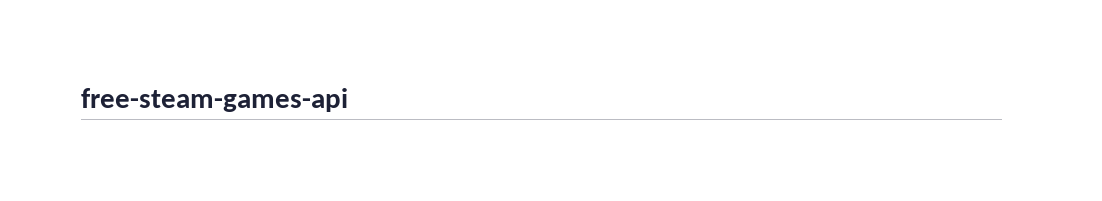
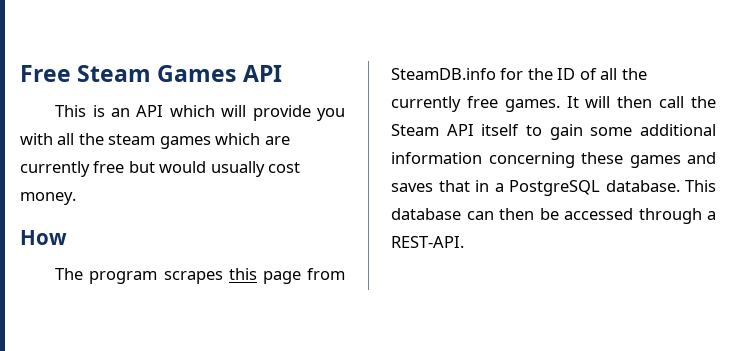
- free-steam-games-api
+ Free Steam Games API
+ This is an API which will provide you with all the steam games which are currently free but would usually cost money.
+ How
+ The program scrapes this page from SteamDB.info for the ID of all the currently free games. It will then call the Steam API itself to gain some additional information concerning these games and saves that in a PostgreSQL database. This database can then be accessed through a REST-API.

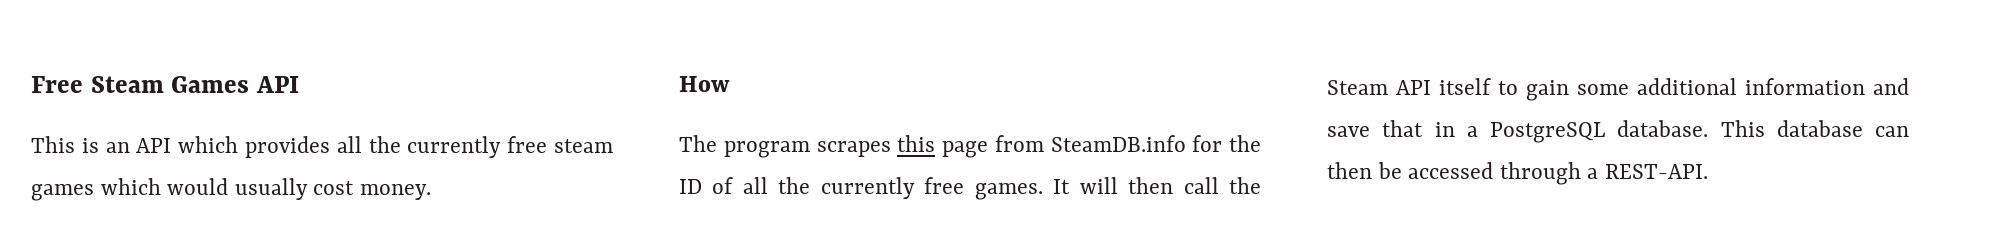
- This is an API which will provide you with all the steam games which are currently free but would usually cost money.
+ This is an API which provides all the currently free steam games which would usually cost money.
- It will then call the Steam API itself to gain some additional information concerning these games and saves that in a PostgreSQL database.
+ It will then call the Steam API itself to gain some additional information and save that in a PostgreSQL database.

